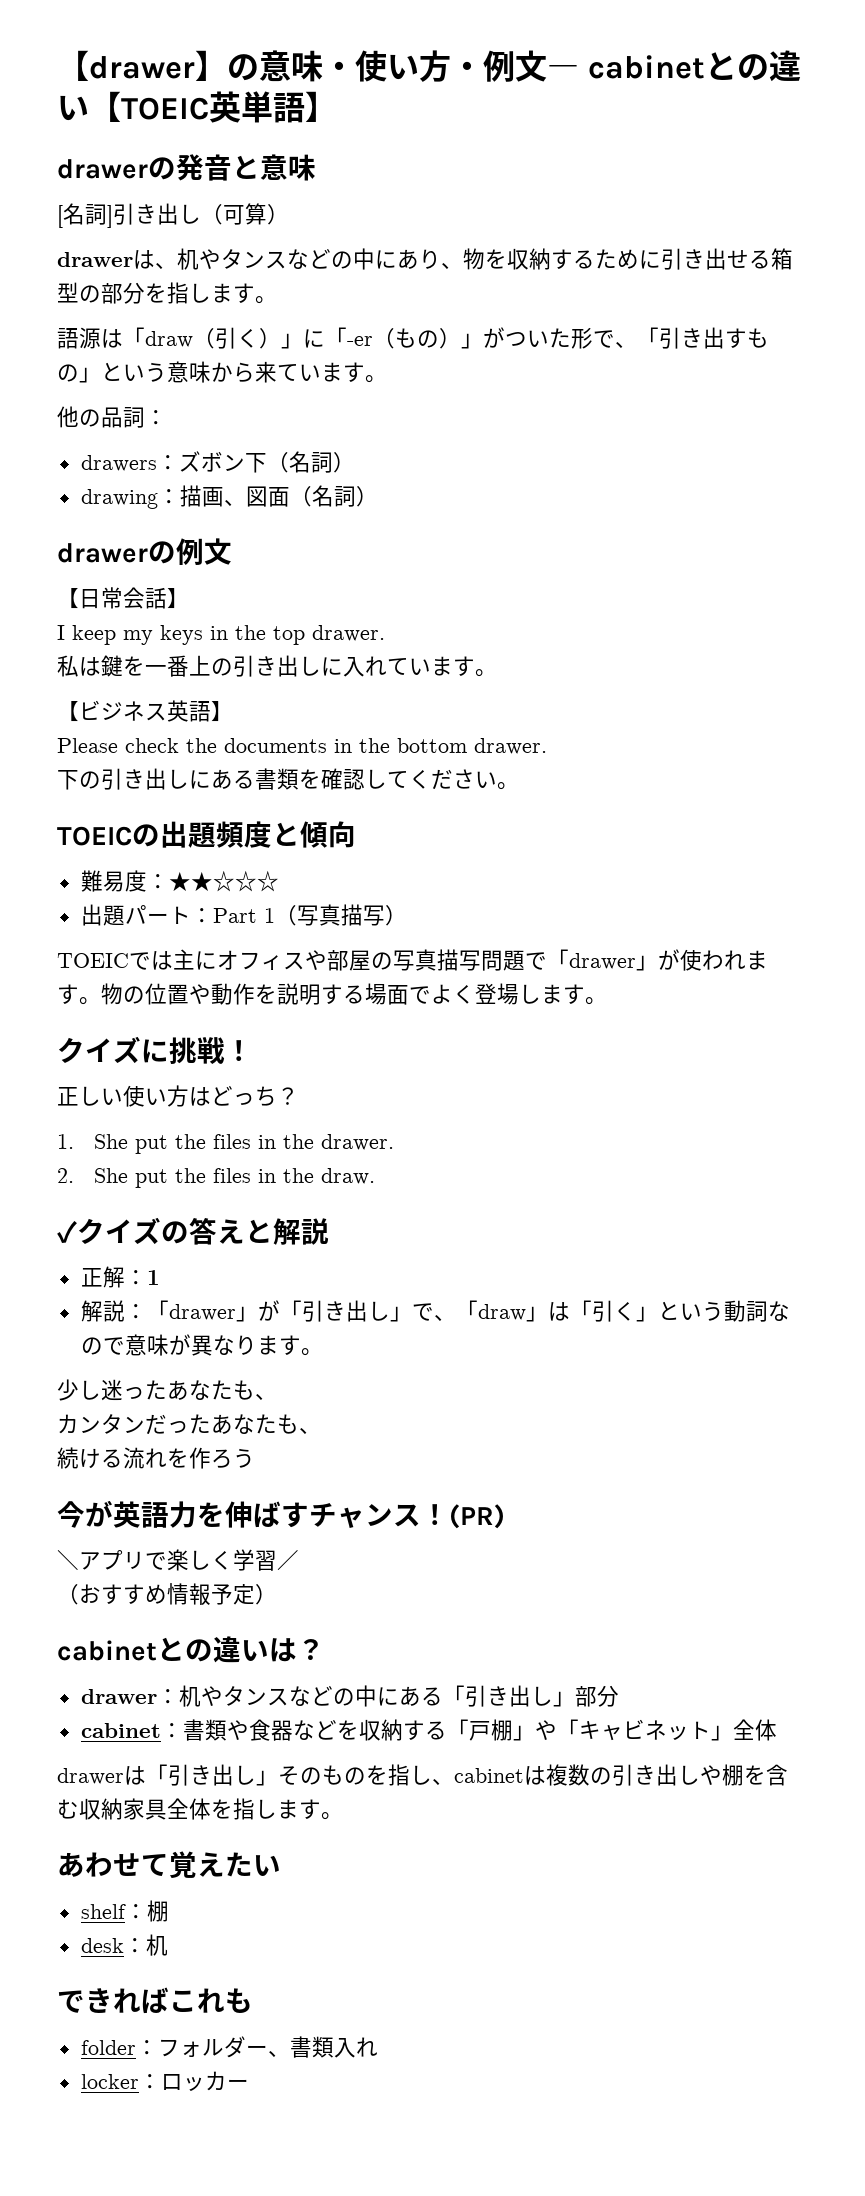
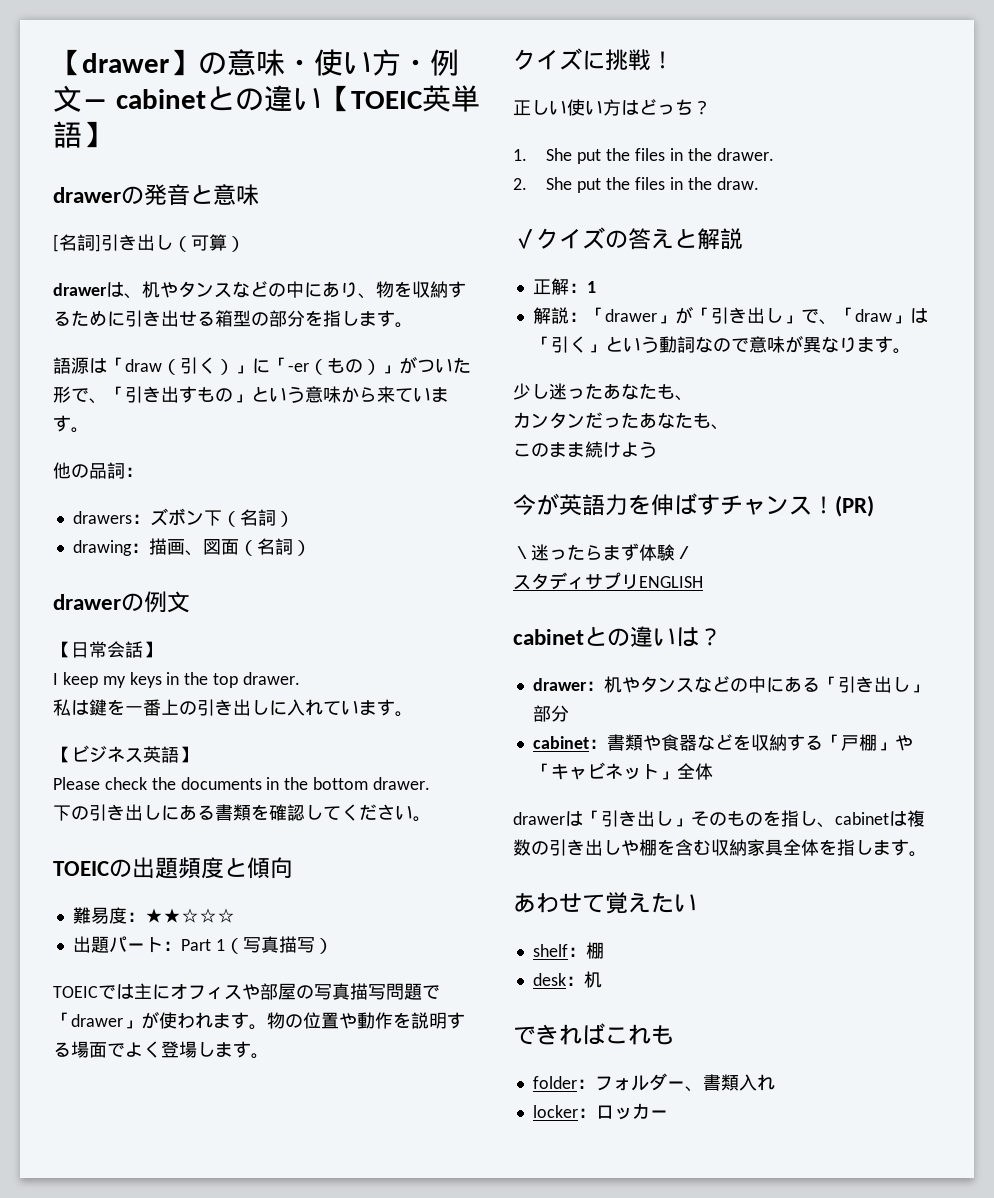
- 続ける流れを作ろう
+ このまま続けよう
- ＼アプリで楽しく学習／
- （おすすめ情報予定）
+ ＼迷ったらまず体験／
+ スタディサプリENGLISH

